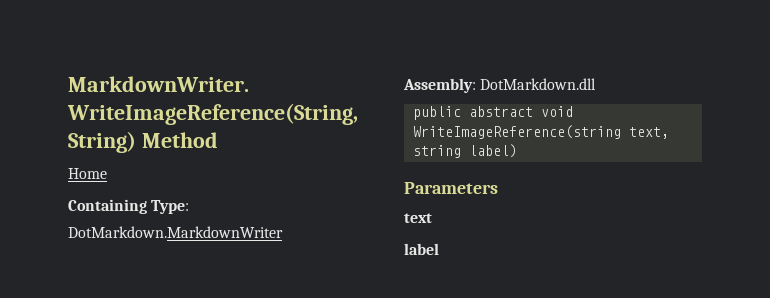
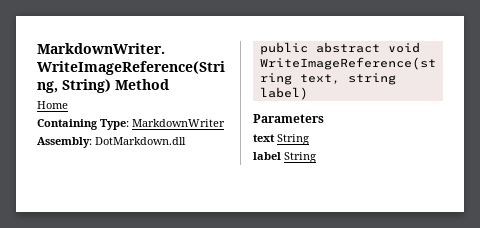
- Containing Type: DotMarkdown.MarkdownWriter
+ Containing Type: MarkdownWriter
- text
+ text String
- label
+ label String

